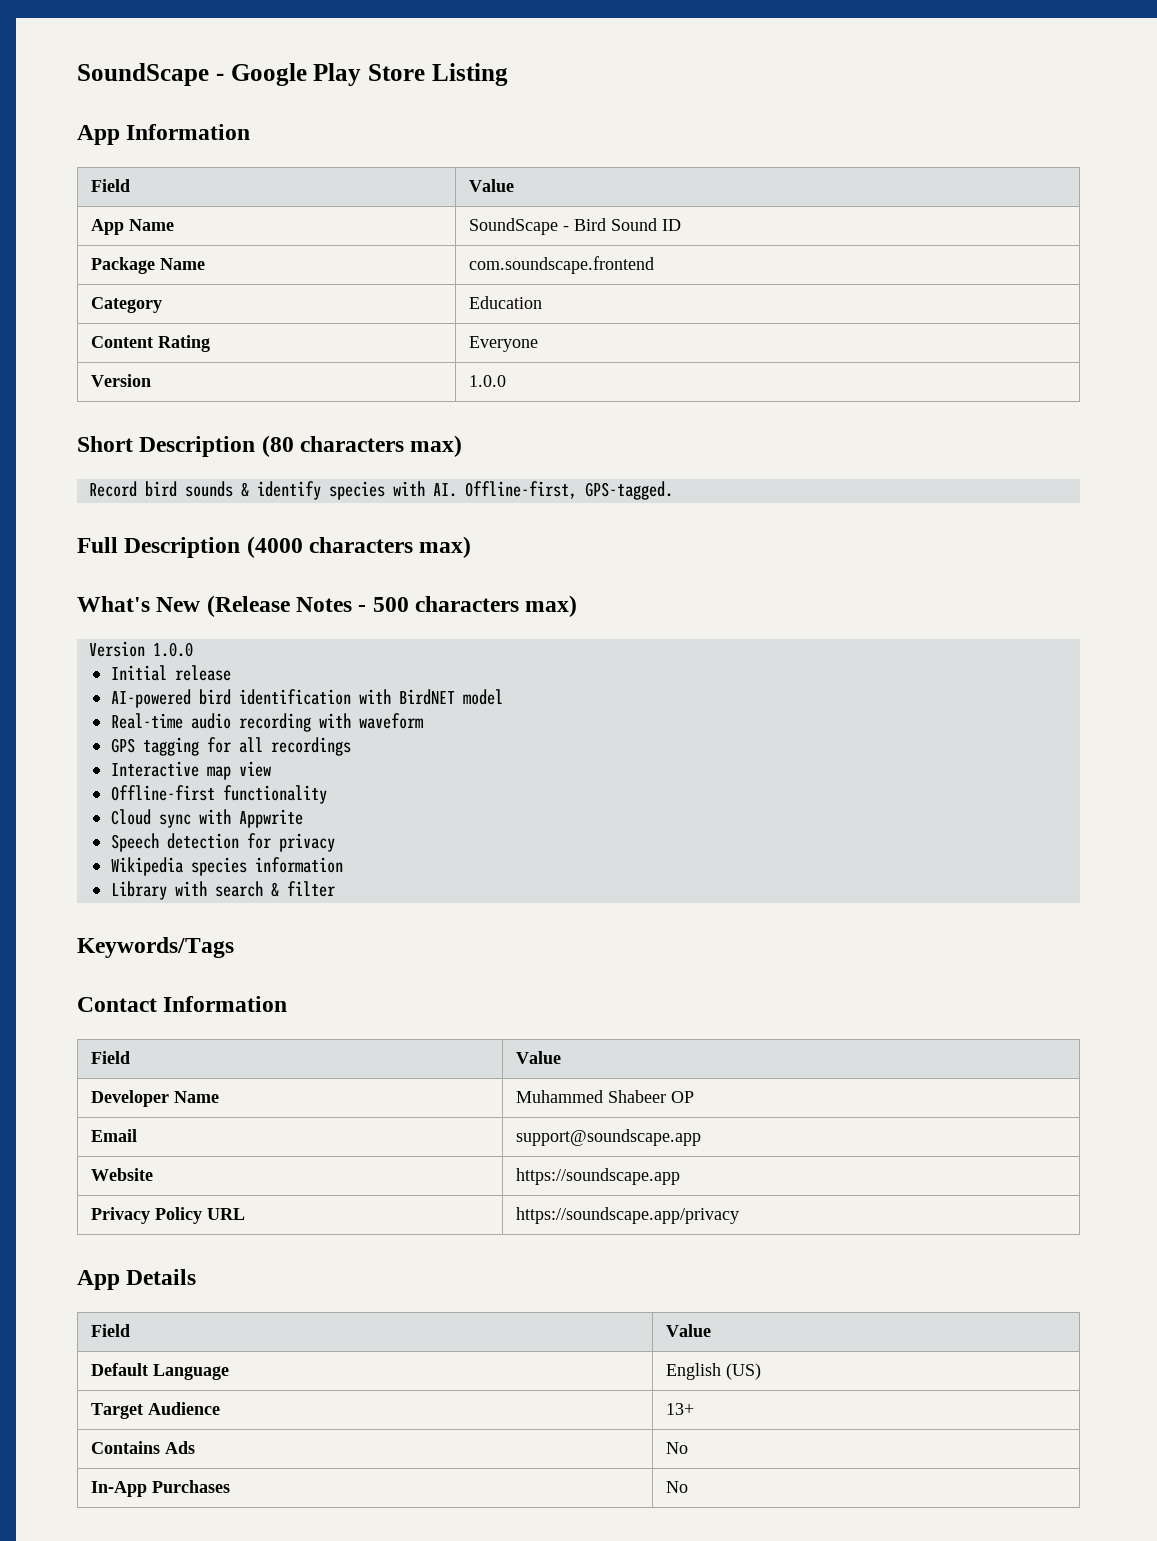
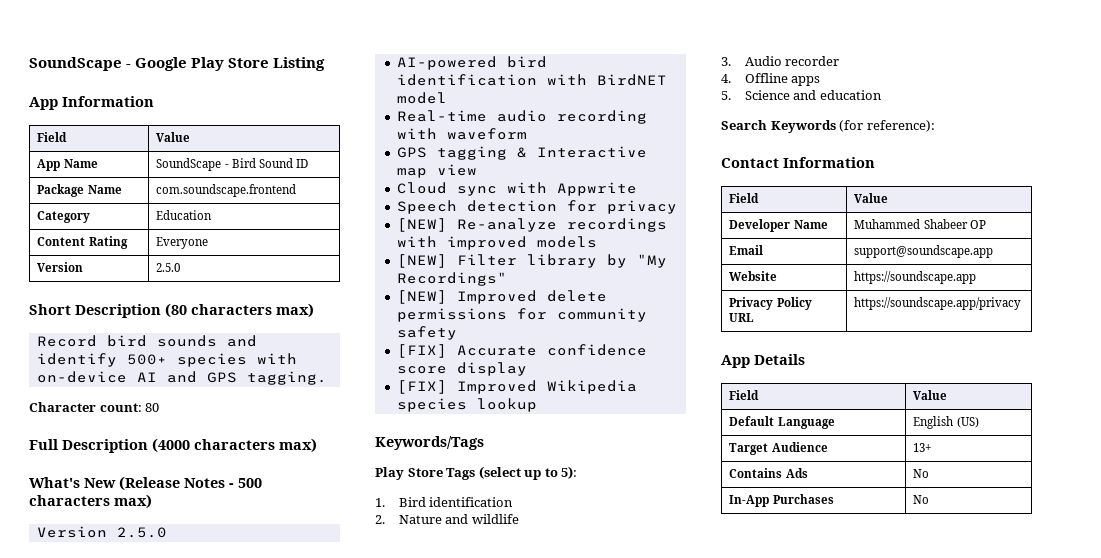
- Version | 1.0.0
+ Version | 2.5.0
- Record bird sounds & identify species with AI. Offline-first, GPS-tagged.
+ Record bird sounds and identify 500+ species with on-device AI and GPS tagging.
+ Character count: 80
- Version 1.0.0
- Initial release
+ Version 2.5.0
- GPS tagging for all recordings
- Interactive map view
+ GPS tagging & Interactive map view
- Offline-first functionality
- Wikipedia species information
- Library with search & filter
+ [NEW] Re-analyze recordings with improved models
+ [NEW] Filter library by "My Recordings"
+ [NEW] Improved delete permissions for community safety
+ [FIX] Accurate confidence score display
+ [FIX] Improved Wikipedia species lookup
  Keywords/Tags
+ Play Store Tags (select up to 5):
+ 1. Bird identification
+ 2. Nature and wildlife
+ 3. Audio recorder
+ 4. Offline apps
+ 5. Science and education
+ Search Keywords (for reference):

